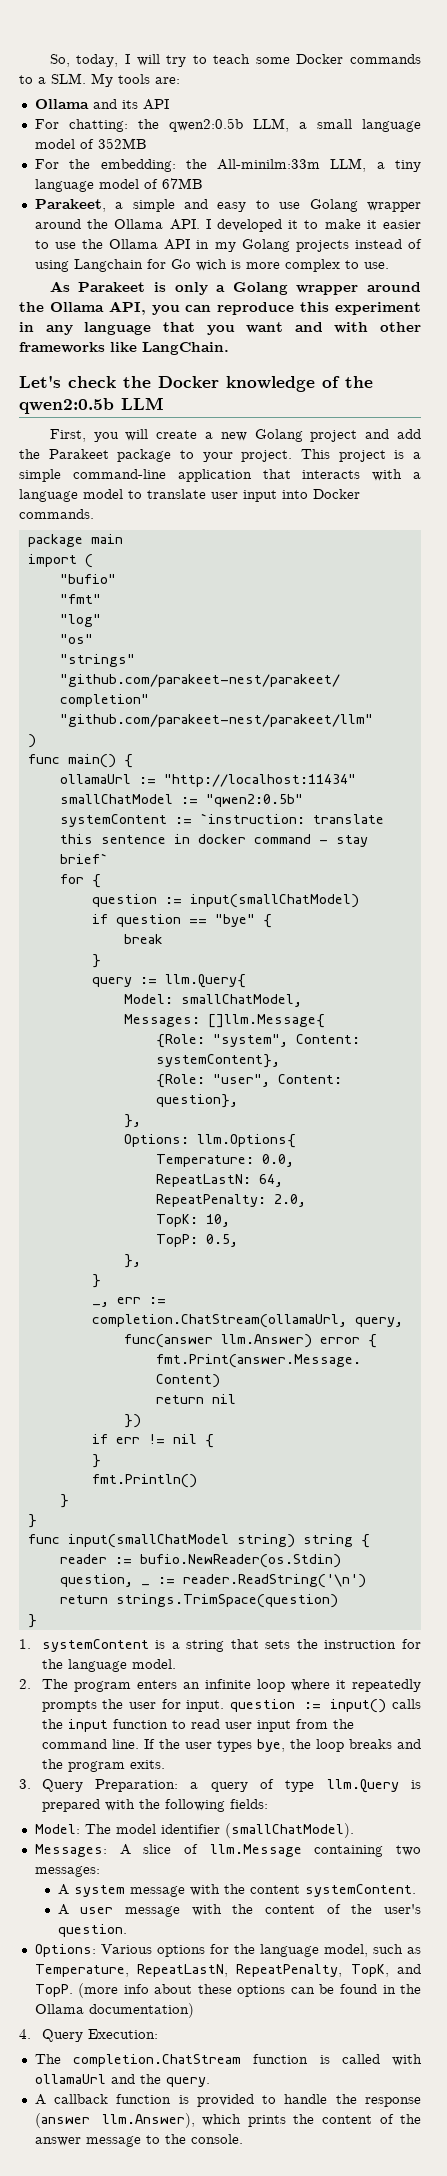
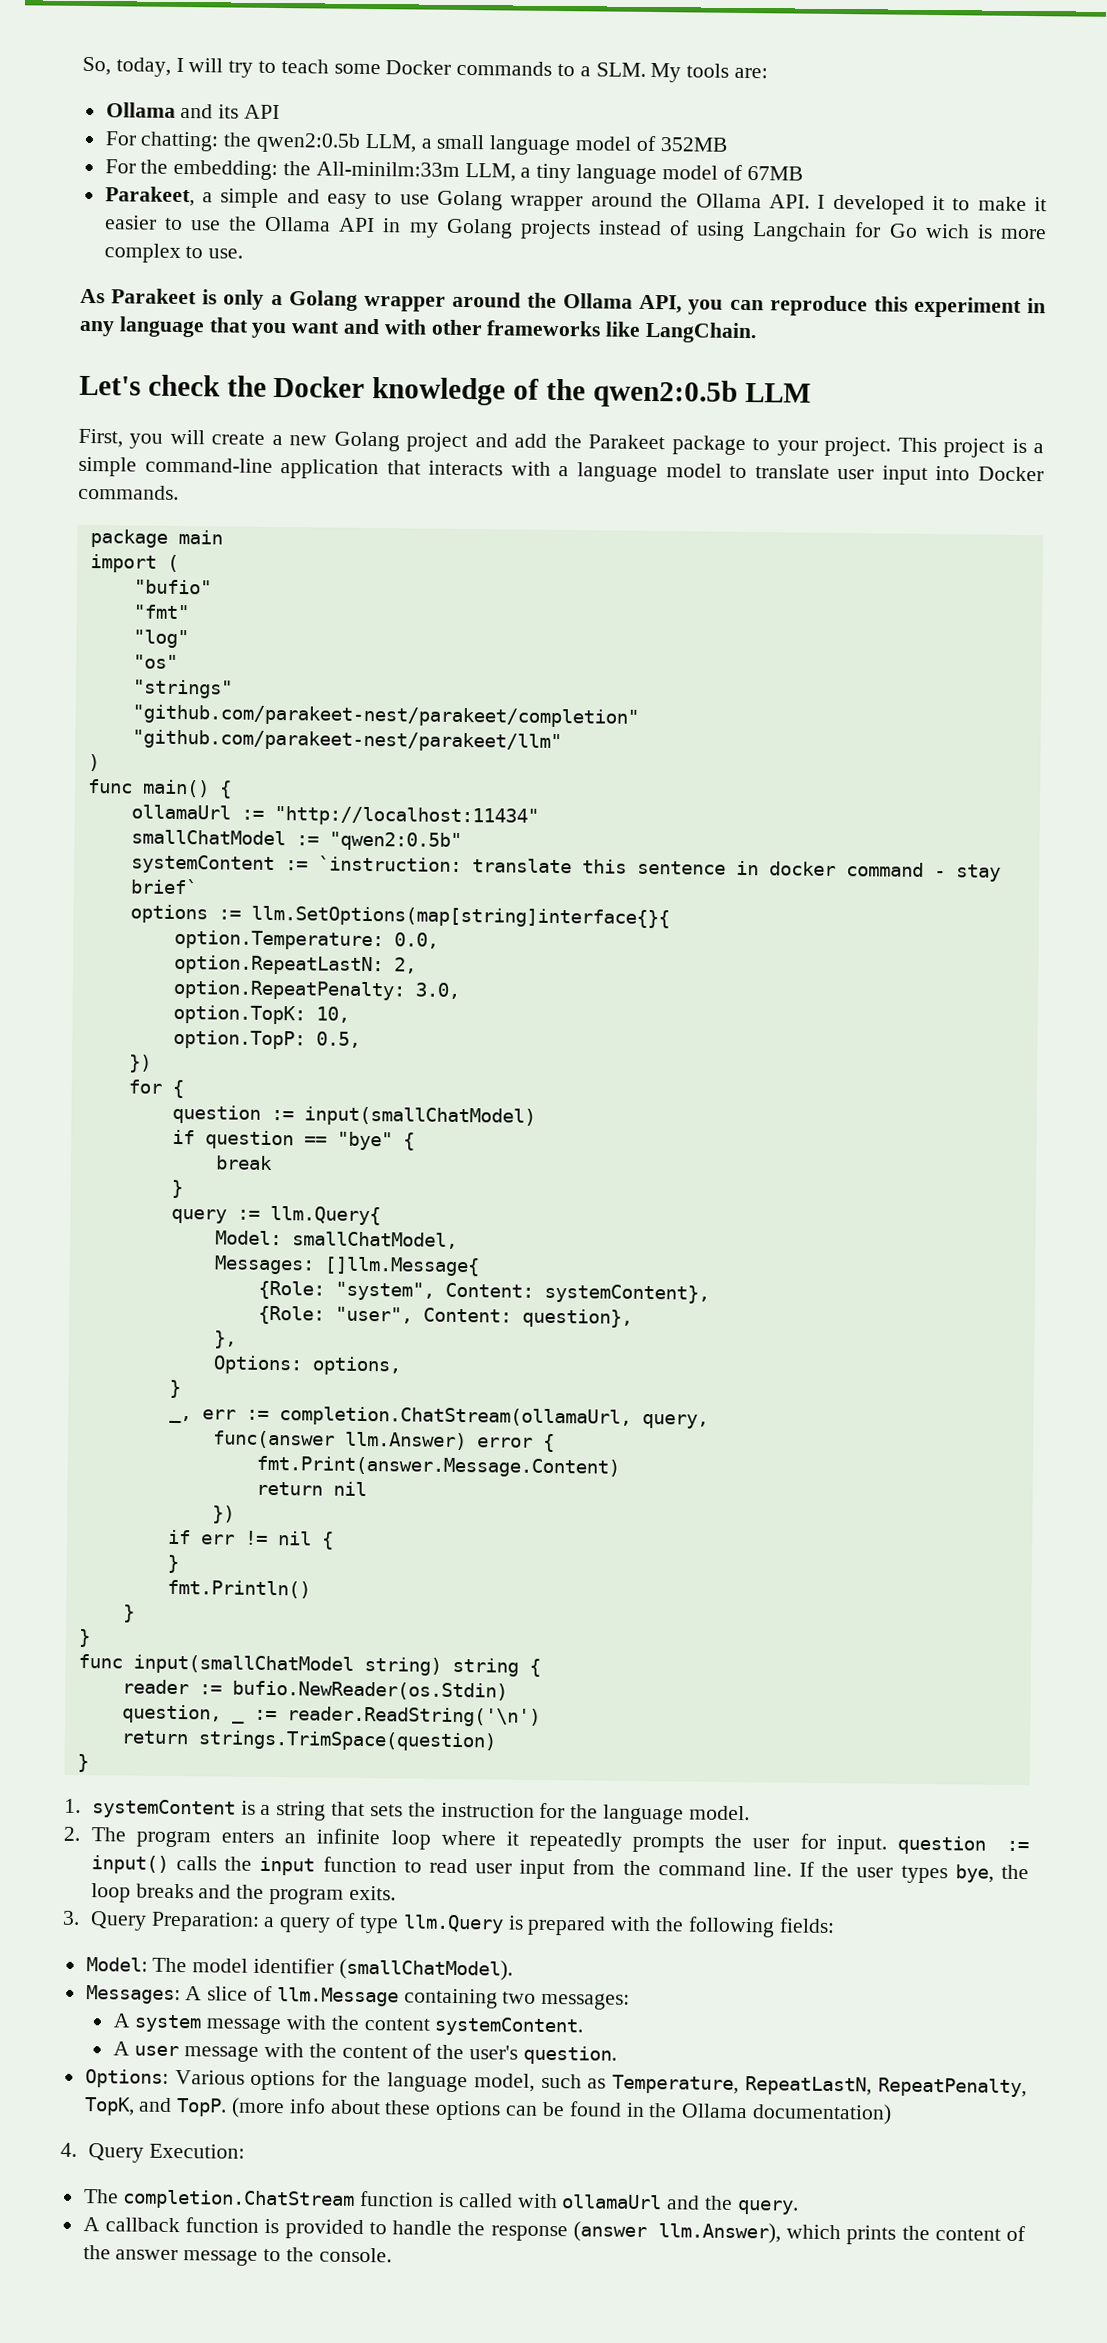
+ options := llm.SetOptions(map[string]interface{}{
+ option.Temperature: 0.0,
+ option.RepeatLastN: 2,
+ option.RepeatPenalty: 3.0,
+ option.TopK: 10,
+ option.TopP: 0.5,
+ })
- Options: llm.Options{
- Temperature: 0.0,
- RepeatLastN: 64,
- RepeatPenalty: 2.0,
- TopK: 10,
- TopP: 0.5,
- },
+ Options: options,

